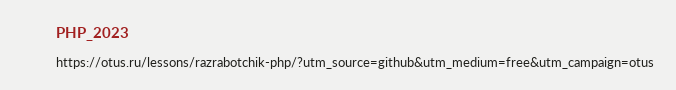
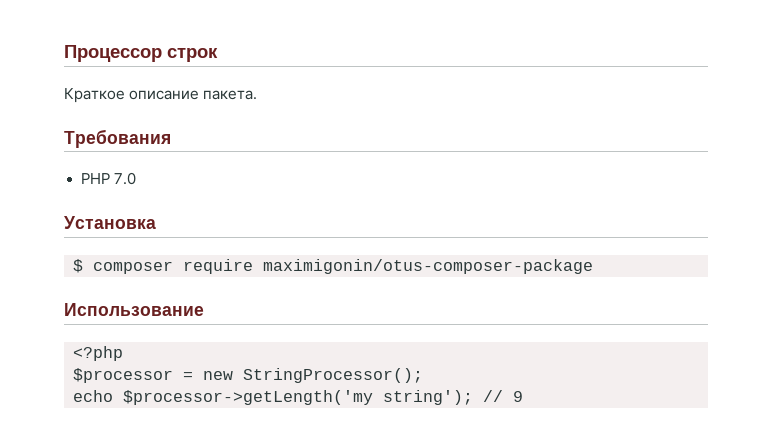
- PHP_2023
- https://otus.ru/lessons/razrabotchik-php/?utm_source=github&utm_medium=free&utm_campaign=otus
+ Процессор строк
+ Краткое описание пакета.
+ Требования
+ PHP 7.0
+ Установка
+ $ composer require maximigonin/otus-composer-package
+ Использование
+ <?php
+ $processor = new StringProcessor();
+ echo $processor->getLength('my string'); // 9

